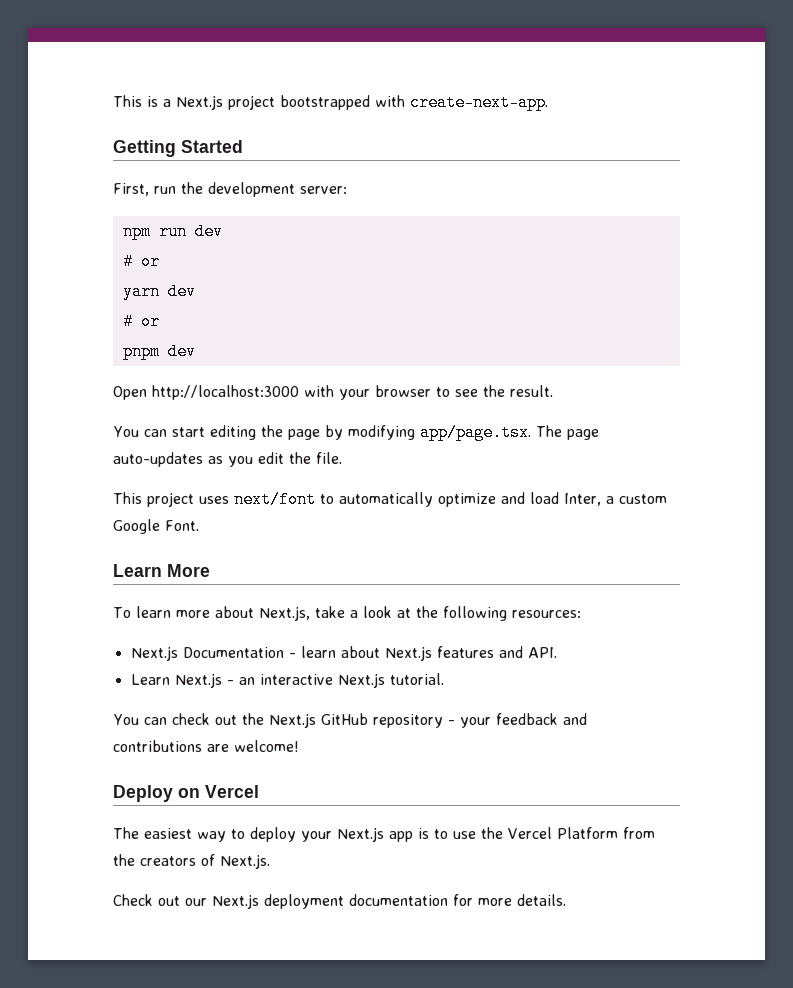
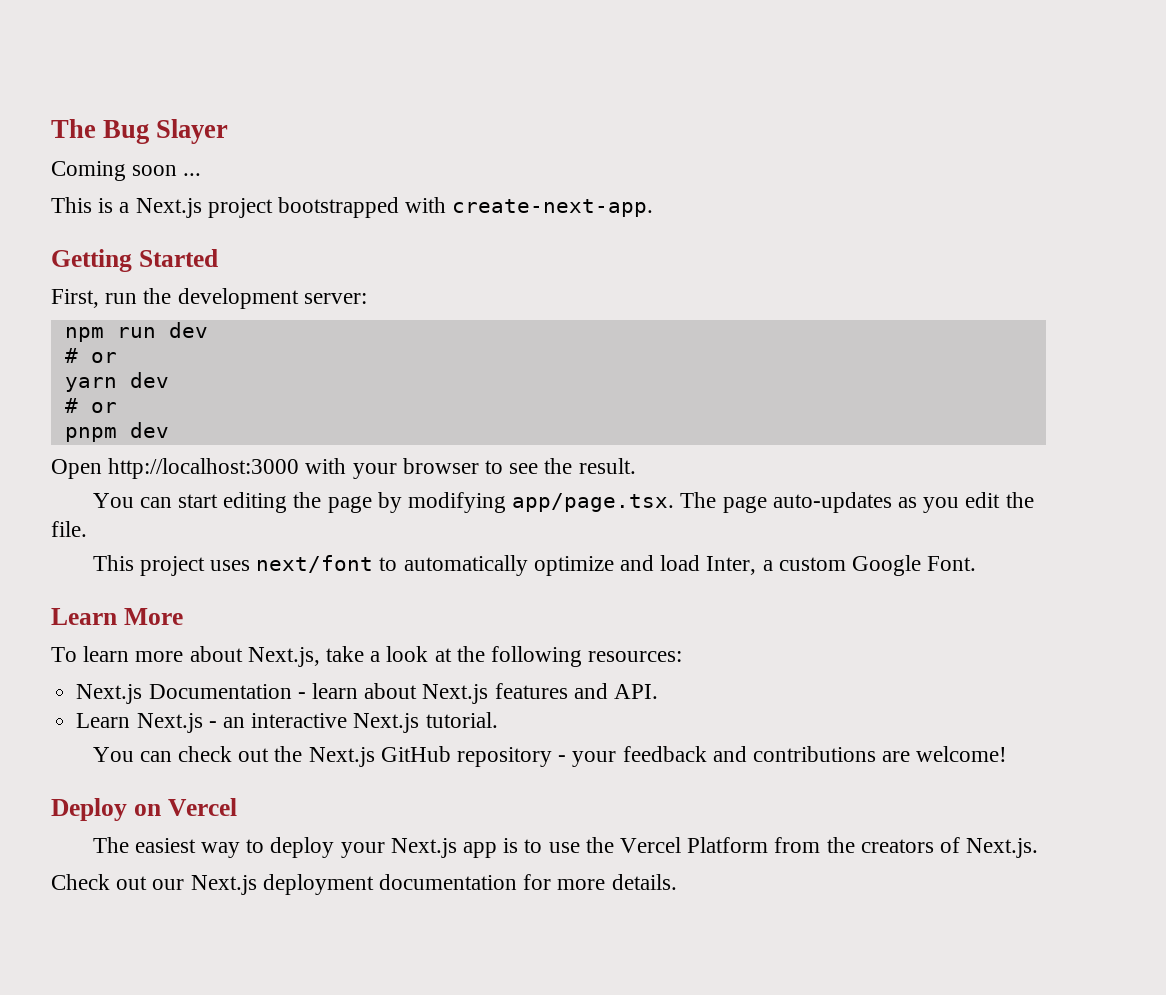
+ The Bug Slayer
+ Coming soon ...

